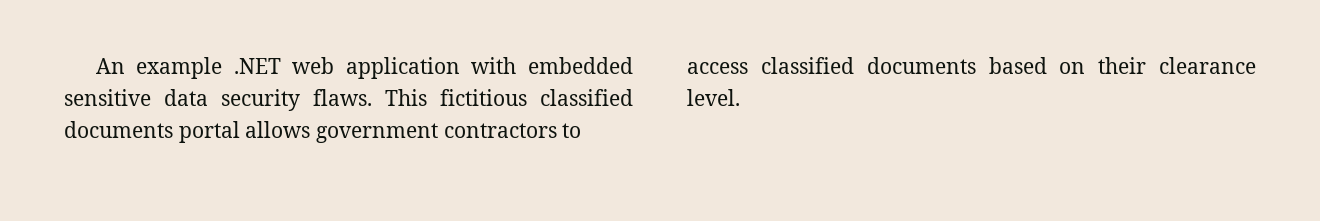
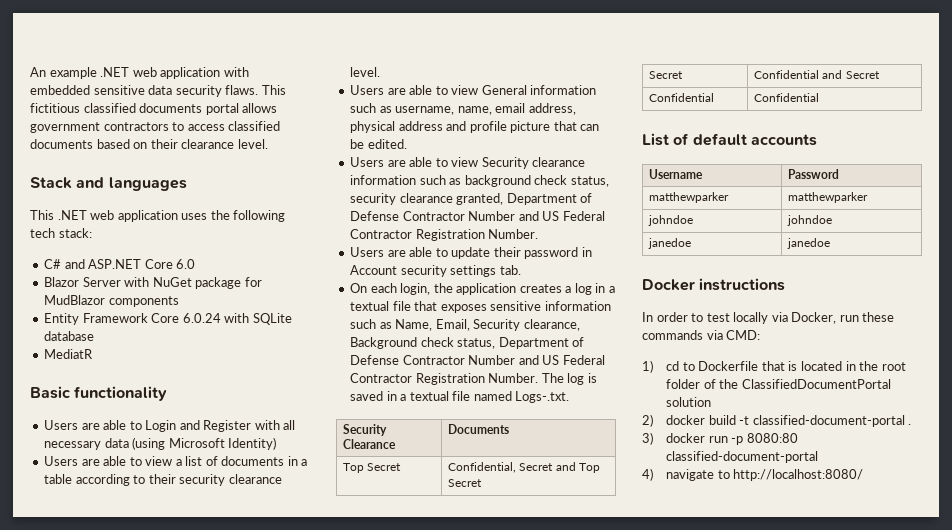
+ Stack and languages
+ This .NET web application uses the following tech stack:
+ C# and ASP.NET Core 6.0
+ Blazor Server with NuGet package for MudBlazor components
+ Entity Framework Core 6.0.24 with SQLite database
+ MediatR
+ Basic functionality
+ Users are able to Login and Register with all necessary data (using Microsoft Identity)
+ Users are able to view a list of documents in a table according to their security clearance level.
+ Users are able to view General information such as username, name, email address, physical address and profile picture that can be edited.
+ Users are able to view Security clearance information such as background check status, security clearance granted, Department of Defense Contractor Number and US Federal Contractor Registration Number.
+ Users are able to update their password in Account security settings tab.
+ On each login, the application creates a log in a textual file that exposes sensitive information such as Name, Email, Security clearance, Background check status, Department of Defense Contractor Number and US Federal Contractor Registration Number. The log is saved in a textual file named Logs-.txt.
+ Security Clearance | Documents
+ Top Secret | Confidential, Secret and Top Secret
+ Secret | Confidential and Secret
+ Confidential | Confidential
+ List of default accounts
+ Username | Password
+ matthewparker | matthewparker
+ johndoe | johndoe
+ janedoe | janedoe
+ Docker instructions
+ In order to test locally via Docker, run these commands via CMD:
+ 1) cd to Dockerfile that is located in the root folder of the ClassifiedDocumentPortal solution
+ 2) docker build -t classified-document-portal .
+ 3) docker run -p 8080:80 classified-document-portal
+ 4) navigate to http://localhost:8080/

